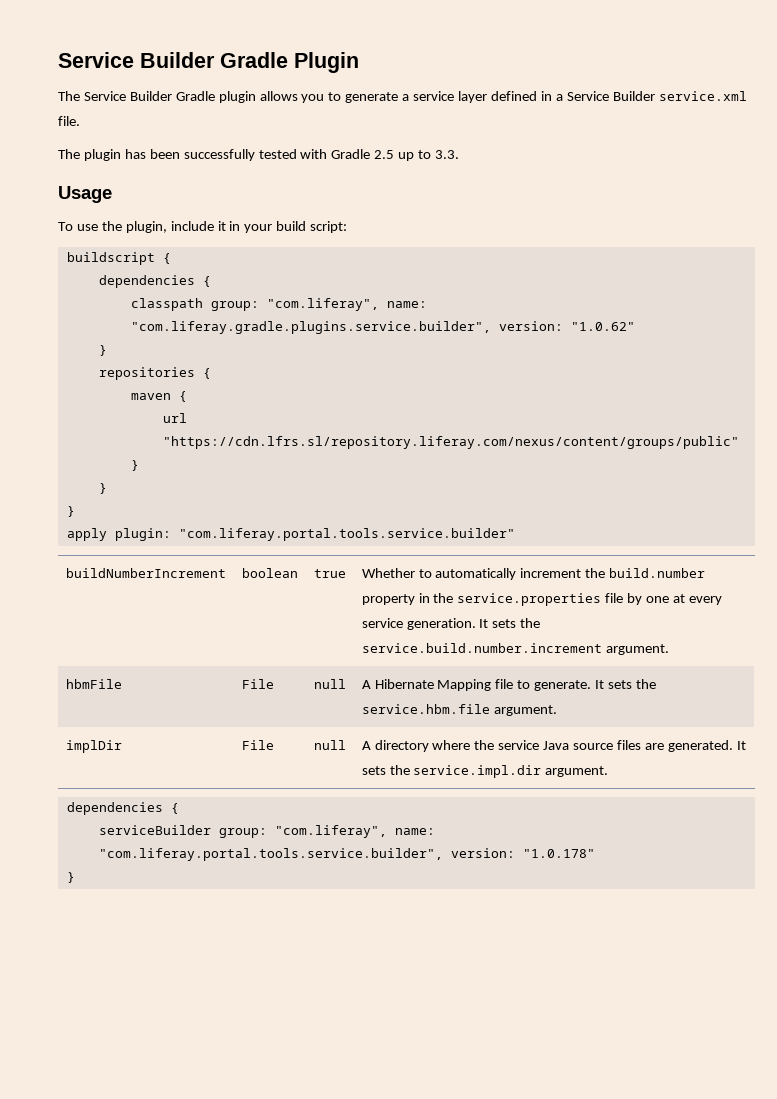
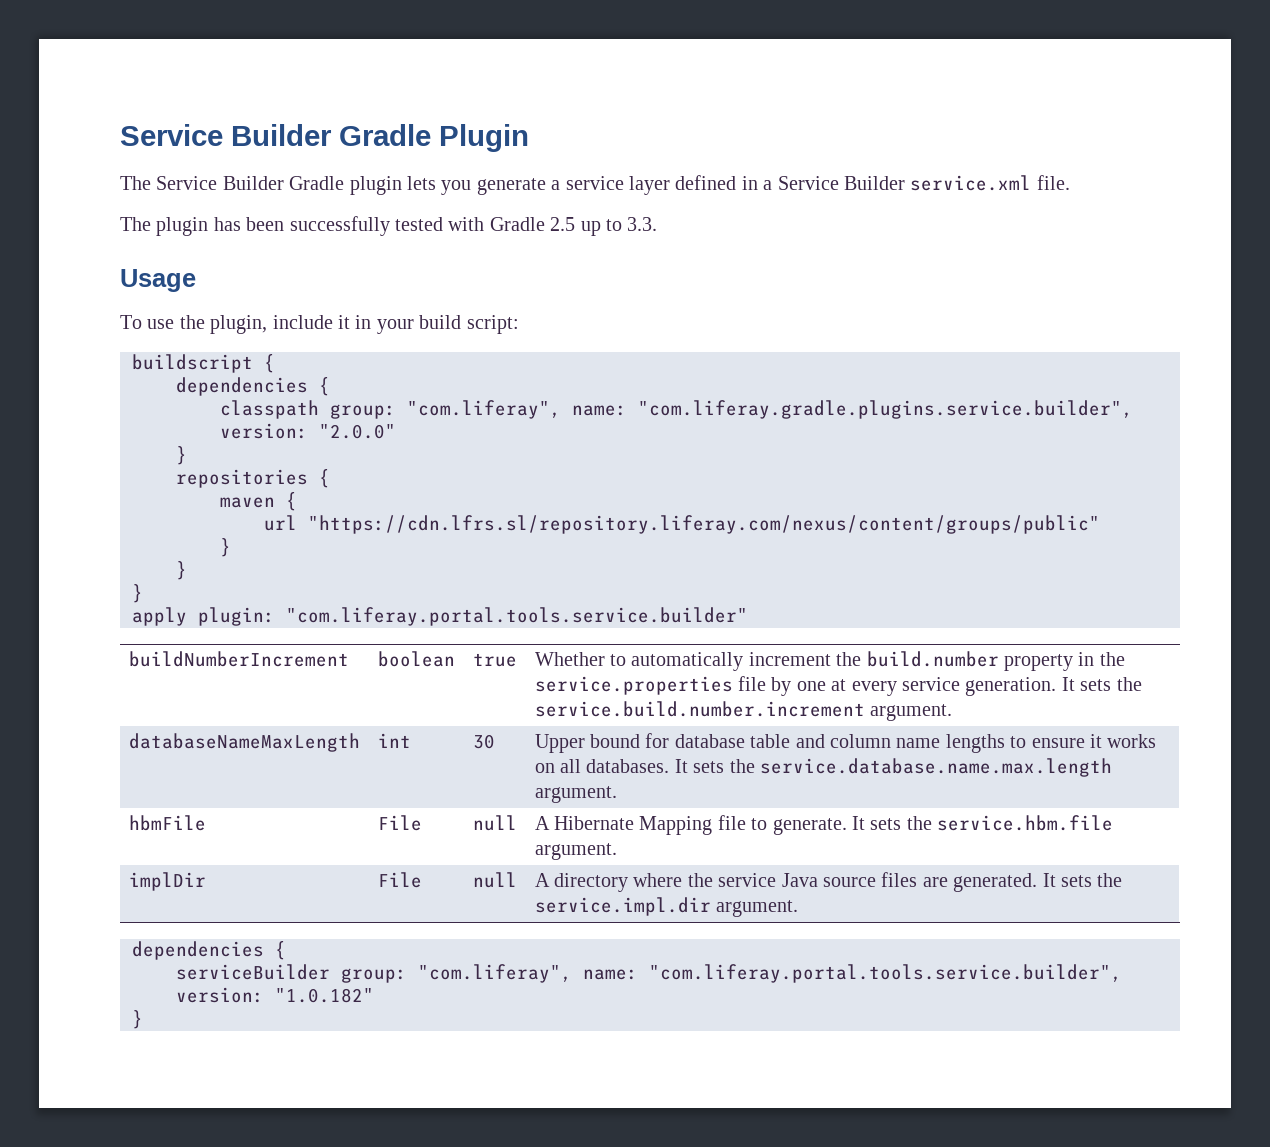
- The Service Builder Gradle plugin allows you to generate a service layer defined in a Service Builder service.xml file.
+ The Service Builder Gradle plugin lets you generate a service layer defined in a Service Builder service.xml file.
- classpath group: "com.liferay", name: "com.liferay.gradle.plugins.service.builder", version: "1.0.62"
+ classpath group: "com.liferay", name: "com.liferay.gradle.plugins.service.builder", version: "2.0.0"
+ databaseNameMaxLength | int | 30 | Upper bound for database table and column name lengths to ensure it works on all databases. It sets the service.database.name.max.length argument.
- serviceBuilder group: "com.liferay", name: "com.liferay.portal.tools.service.builder", version: "1.0.178"
+ serviceBuilder group: "com.liferay", name: "com.liferay.portal.tools.service.builder", version: "1.0.182"

